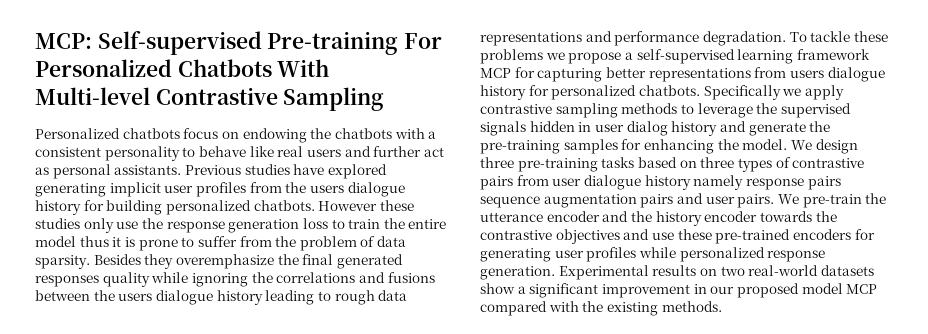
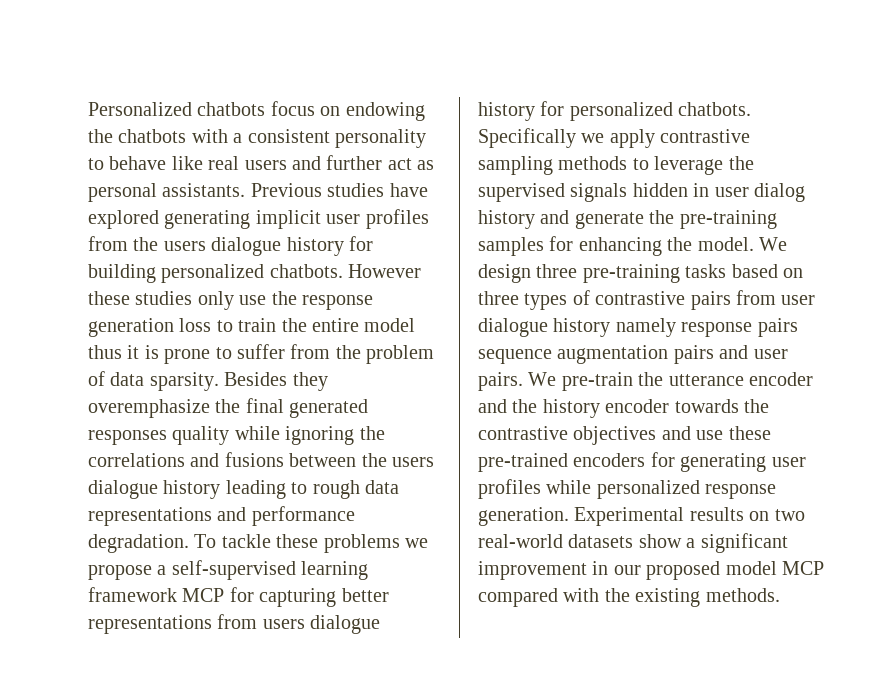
- MCP: Self-supervised Pre-training For Personalized Chatbots With Multi-level Contrastive Sampling

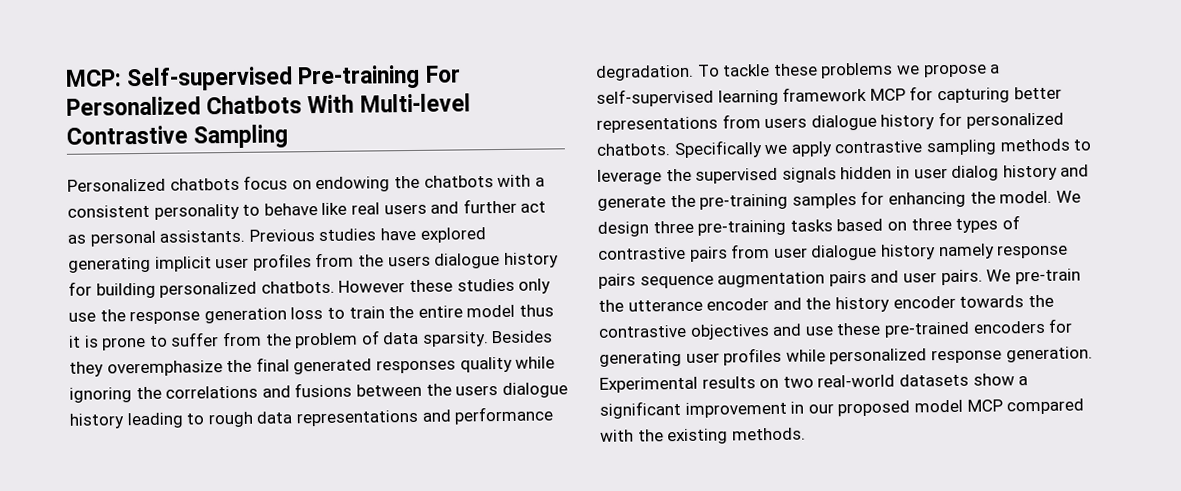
+ MCP: Self-supervised Pre-training For Personalized Chatbots With Multi-level Contrastive Sampling

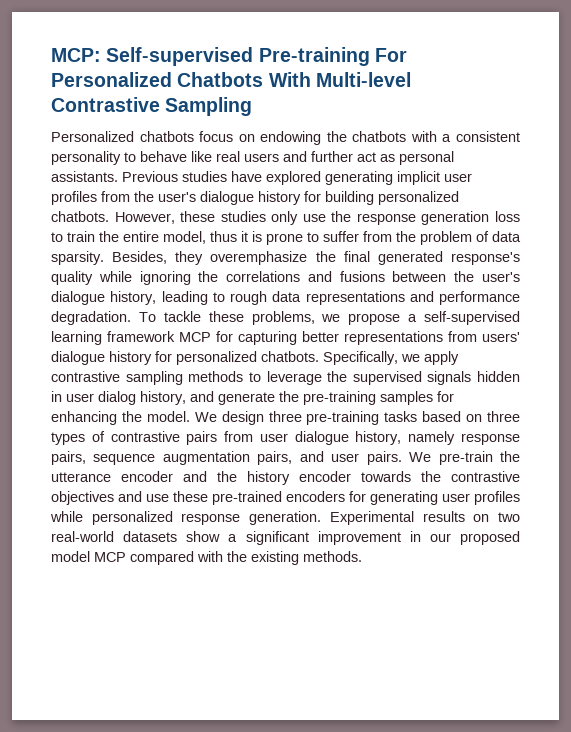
- Previous studies have explored generating implicit user profiles from the users dialogue history for building personalized chatbots.
+ Previous studies have explored generating implicit user profiles from the user's dialogue history for building personalized chatbots.
- However these studies only use the response generation loss to train the entire model thus it is prone to suffer from the problem of data sparsity.
+ However, these studies only use the response generation loss to train the entire model, thus it is prone to suffer from the problem of data sparsity.
- Besides they overemphasize the final generated responses quality while ignoring the correlations and fusions between the users dialogue history leading to rough data representations and performance degradation.
+ Besides, they overemphasize the final generated response's quality while ignoring the correlations and fusions between the user's dialogue history, leading to rough data representations and performance degradation.
- To tackle these problems we propose a self-supervised learning framework MCP for capturing better representations from users dialogue history for personalized chatbots.
+ To tackle these problems, we propose a self-supervised learning framework MCP for capturing better representations from users' dialogue history for personalized chatbots.
- Specifically we apply contrastive sampling methods to leverage the supervised signals hidden in user dialog history and generate the pre-training samples for enhancing the model.
+ Specifically, we apply contrastive sampling methods to leverage the supervised signals hidden in user dialog history, and generate the pre-training samples for enhancing the model.
- We design three pre-training tasks based on three types of contrastive pairs from user dialogue history namely response pairs sequence augmentation pairs and user pairs.
+ We design three pre-training tasks based on three types of contrastive pairs from user dialogue history, namely response pairs, sequence augmentation pairs, and user pairs.

